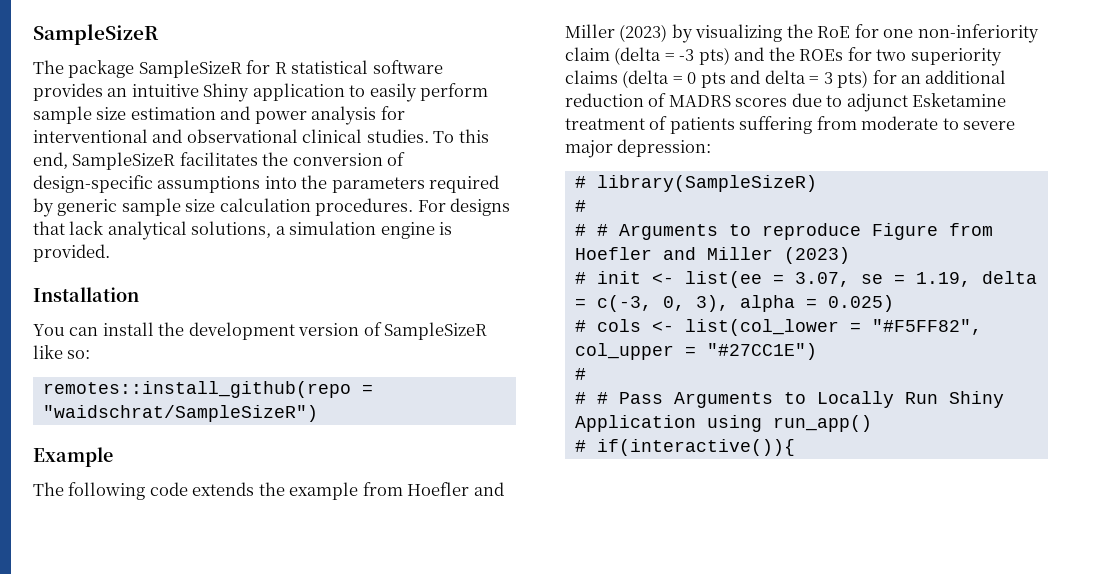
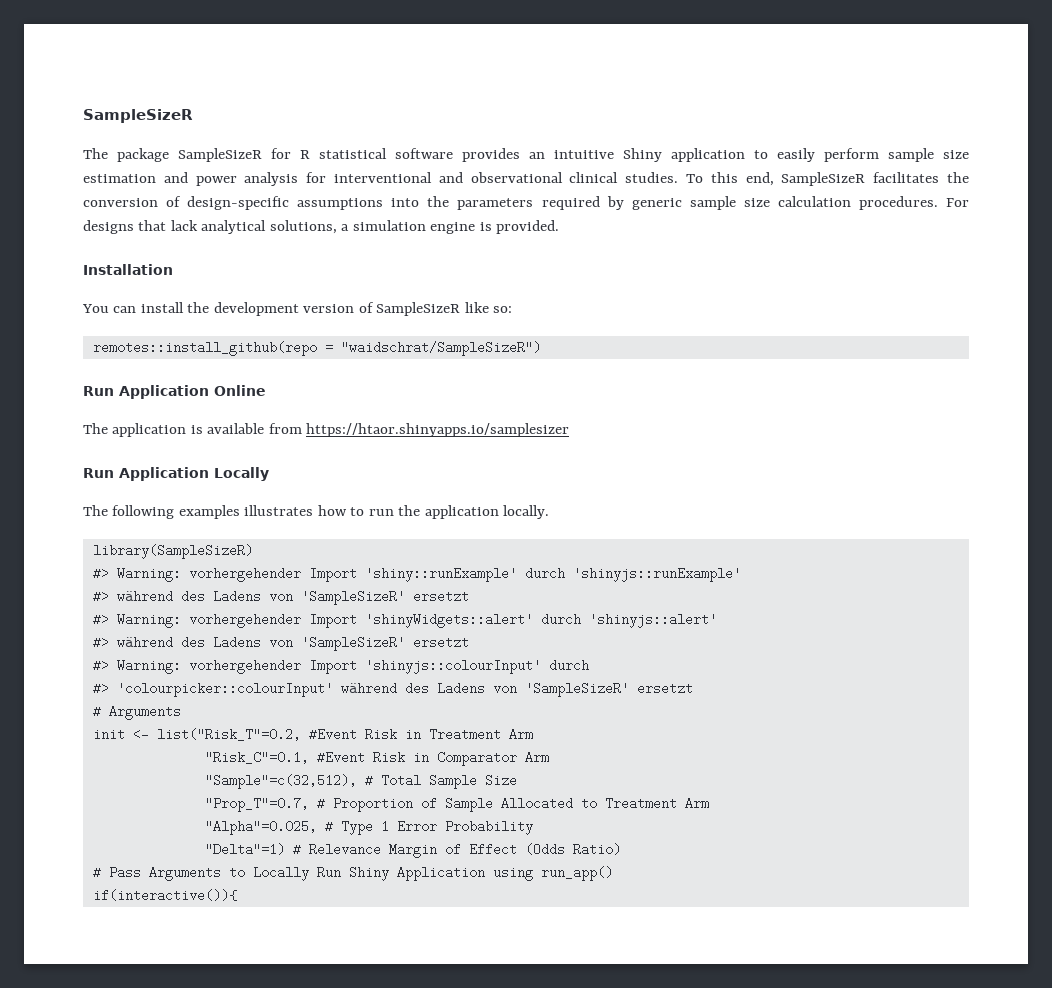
- Example
- The following code extends the example from Hoefler and Miller (2023) by visualizing the RoE for one non-inferiority claim (delta = -3 pts) and the ROEs for two superiority claims (delta = 0 pts and delta = 3 pts) for an additional reduction of MADRS scores due to adjunct Esketamine treatment of patients suffering from moderate to severe major depression:
- # library(SampleSizeR)
- #
- # # Arguments to reproduce Figure from Hoefler and Miller (2023)
- # init <- list(ee = 3.07, se = 1.19, delta = c(-3, 0, 3), alpha = 0.025)
- # cols <- list(col_lower = "#F5FF82", col_upper = "#27CC1E")
- #
- # # Pass Arguments to Locally Run Shiny Application using run_app()
+ Run Application Online
+ The application is available from https://htaor.shinyapps.io/samplesizer
+ Run Application Locally
+ The following examples illustrates how to run the application locally.
+ library(SampleSizeR)
+ #> Warning: vorhergehender Import 'shiny::runExample' durch 'shinyjs::runExample'
+ #> während des Ladens von 'SampleSizeR' ersetzt
+ #> Warning: vorhergehender Import 'shinyWidgets::alert' durch 'shinyjs::alert'
+ #> während des Ladens von 'SampleSizeR' ersetzt
+ #> Warning: vorhergehender Import 'shinyjs::colourInput' durch
+ #> 'colourpicker::colourInput' während des Ladens von 'SampleSizeR' ersetzt
+ # Arguments
+ init <- list("Risk_T"=0.2, #Event Risk in Treatment Arm
+ "Risk_C"=0.1, #Event Risk in Comparator Arm
+ "Sample"=c(32,512), # Total Sample Size
+ "Prop_T"=0.7, # Proportion of Sample Allocated to Treatment Arm
+ "Alpha"=0.025, # Type 1 Error Probability
+ "Delta"=1) # Relevance Margin of Effect (Odds Ratio)
+ # Pass Arguments to Locally Run Shiny Application using run_app()
- # if(interactive()){
+ if(interactive()){

